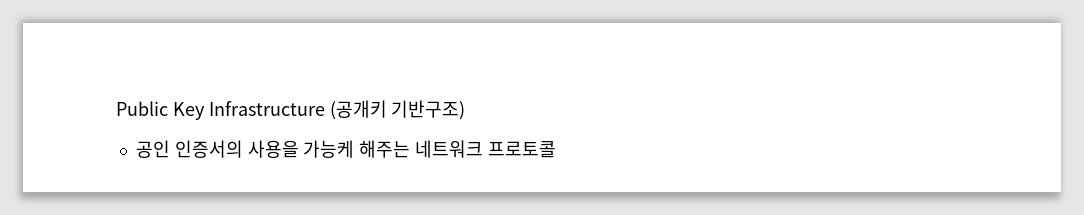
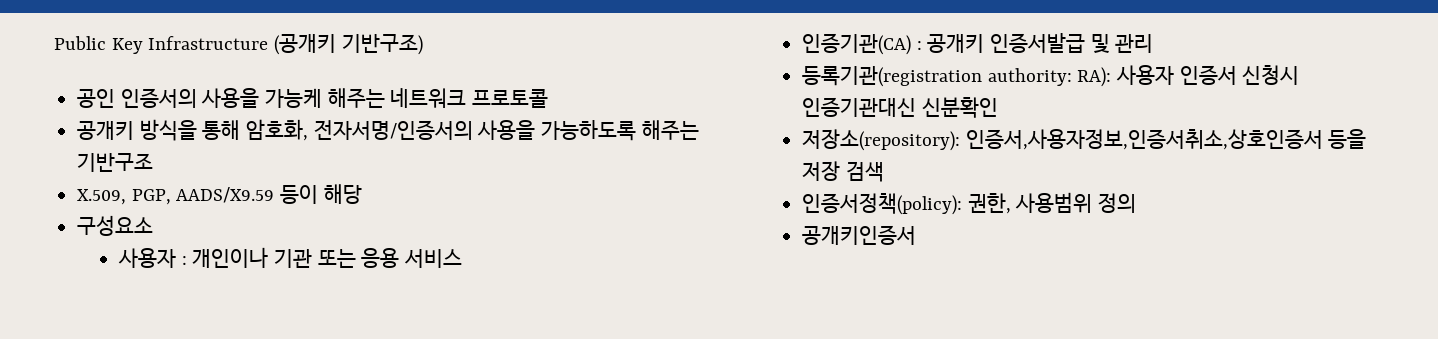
+ 공개키 방식을 통해 암호화, 전자서명/인증서의 사용을 가능하도록 해주는 기반구조
+ X.509, PGP, AADS/X9.59 등이 해당
+ 구성요소
+ 사용자 : 개인이나 기관 또는 응용 서비스
+ 인증기관(CA) : 공개키 인증서발급 및 관리
+ 등록기관(registration authority: RA): 사용자 인증서 신청시 인증기관대신 신분확인
+ 저장소(repository): 인증서,사용자정보,인증서취소,상호인증서 등을 저장 검색
+ 인증서정책(policy): 권한, 사용범위 정의
+ 공개키인증서

